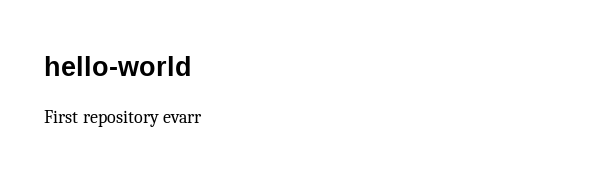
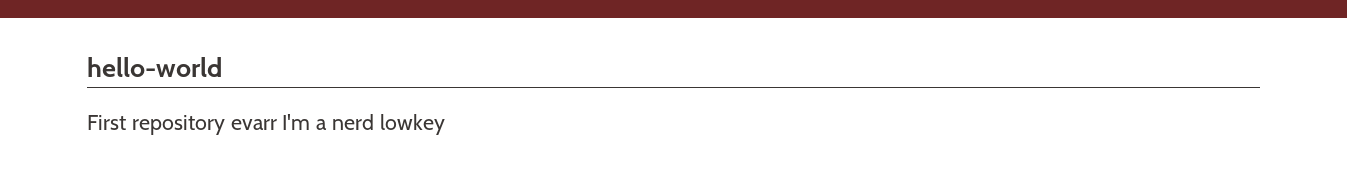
- First repository evarr
+ First repository evarr I'm a nerd lowkey

